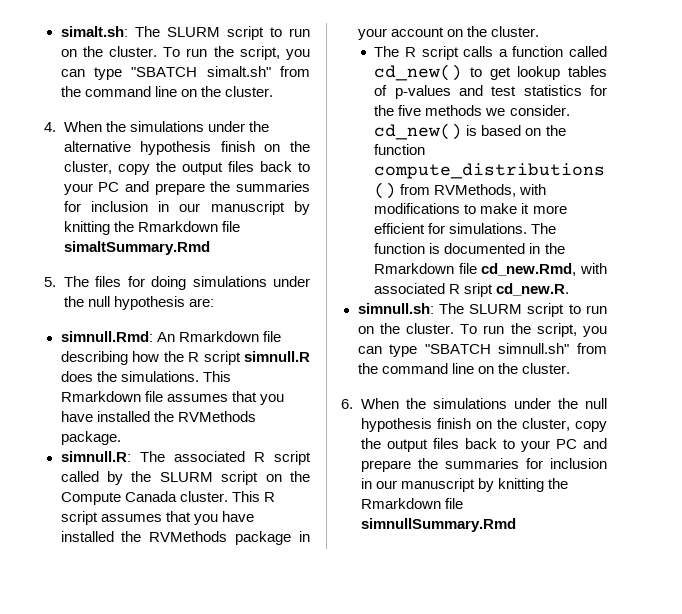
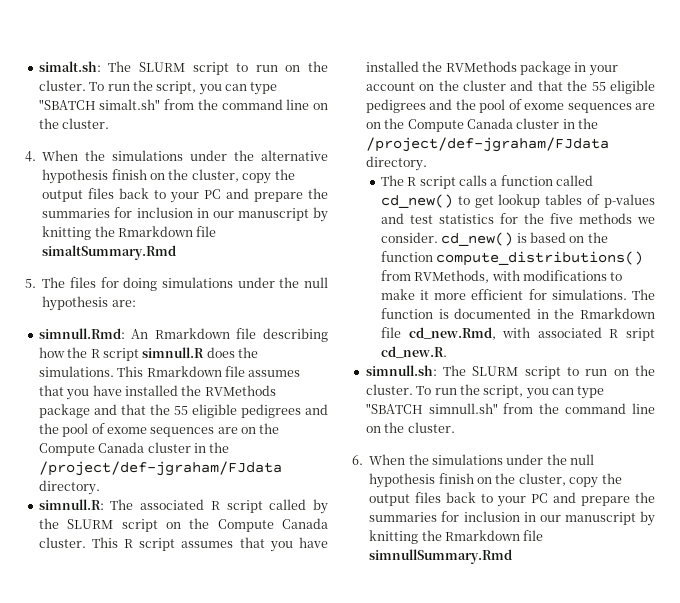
- This Rmarkdown file assumes that you have installed the RVMethods package.
+ This Rmarkdown file assumes that you have installed the RVMethods package and that the 55 eligible pedigrees and the pool of exome sequences are on the Compute Canada cluster in the /project/def-jgraham/FJdata directory.
- This R script assumes that you have installed the RVMethods package in your account on the cluster.
+ This R script assumes that you have installed the RVMethods package in your account on the cluster and that the 55 eligible pedigrees and the pool of exome sequences are on the Compute Canada cluster in the /project/def-jgraham/FJdata directory.

